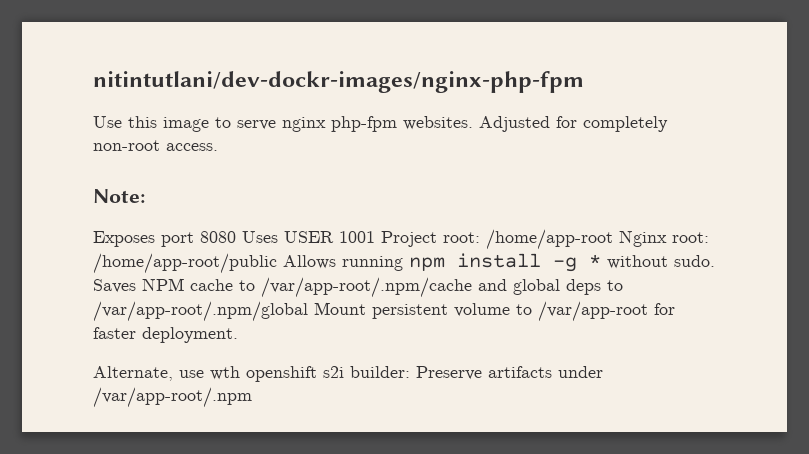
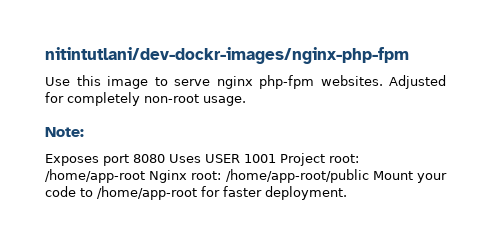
- Adjusted for completely non-root access.
+ Adjusted for completely non-root usage.
- Exposes port 8080 Uses USER 1001 Project root: /home/app-root Nginx root: /home/app-root/public Allows running npm install -g * without sudo. Saves NPM cache to /var/app-root/.npm/cache and global deps to /var/app-root/.npm/global Mount persistent volume to /var/app-root for faster deployment.
- Alternate, use wth openshift s2i builder: Preserve artifacts under /var/app-root/.npm
+ Exposes port 8080 Uses USER 1001 Project root: /home/app-root Nginx root: /home/app-root/public Mount your code to /home/app-root for faster deployment.

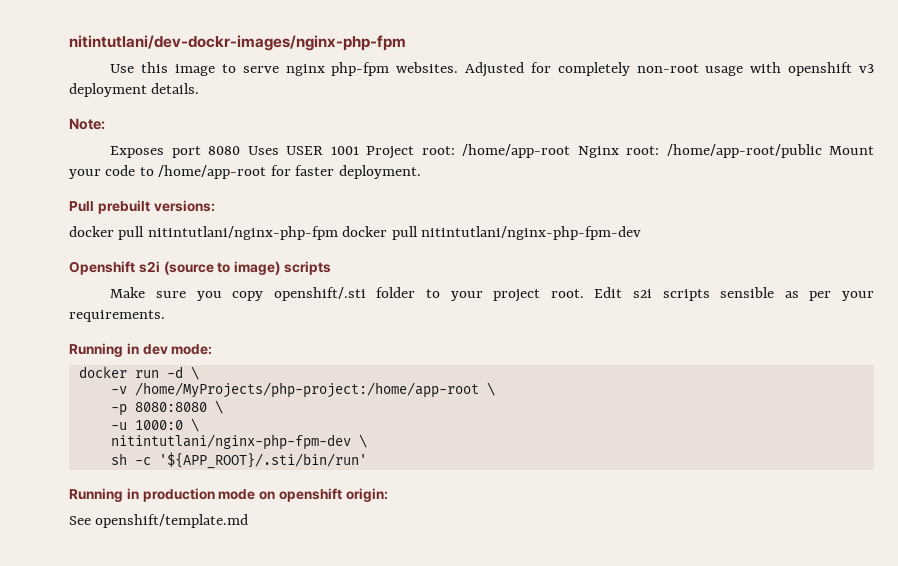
- Adjusted for completely non-root usage.
+ Adjusted for completely non-root usage with openshift v3 deployment details.
+ Pull prebuilt versions:
+ docker pull nitintutlani/nginx-php-fpm docker pull nitintutlani/nginx-php-fpm-dev
+ Openshift s2i (source to image) scripts
+ Make sure you copy openshift/.sti folder to your project root. Edit s2i scripts sensible as per your requirements.
+ Running in dev mode:
+ docker run -d \
+ -v /home/MyProjects/php-project:/home/app-root \
+ -p 8080:8080 \
+ -u 1000:0 \
+ nitintutlani/nginx-php-fpm-dev \
+ sh -c '${APP_ROOT}/.sti/bin/run'
+ Running in production mode on openshift origin:
+ See openshift/template.md

